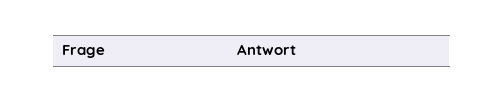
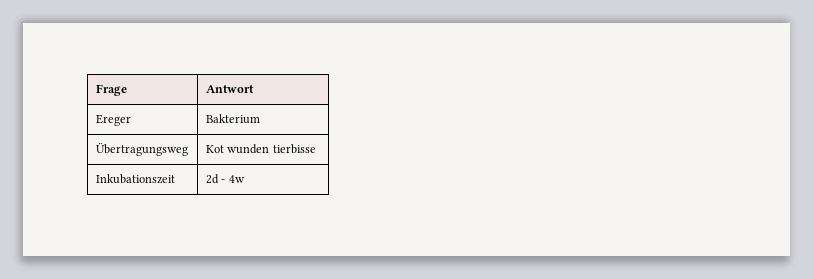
+ Ereger | Bakterium
+ Übertragungsweg | Kot wunden tierbisse
+ Inkubationszeit | 2d - 4w

